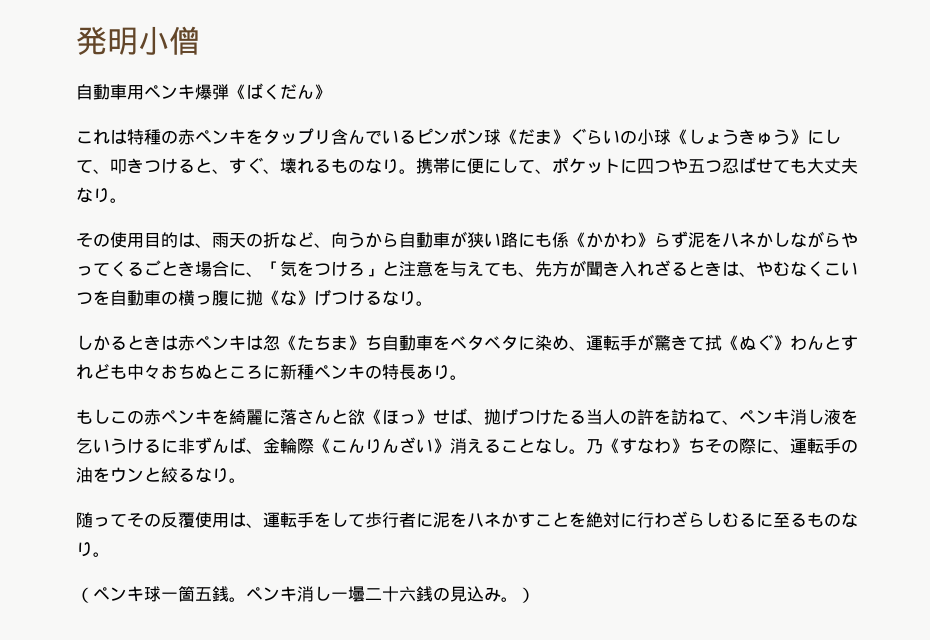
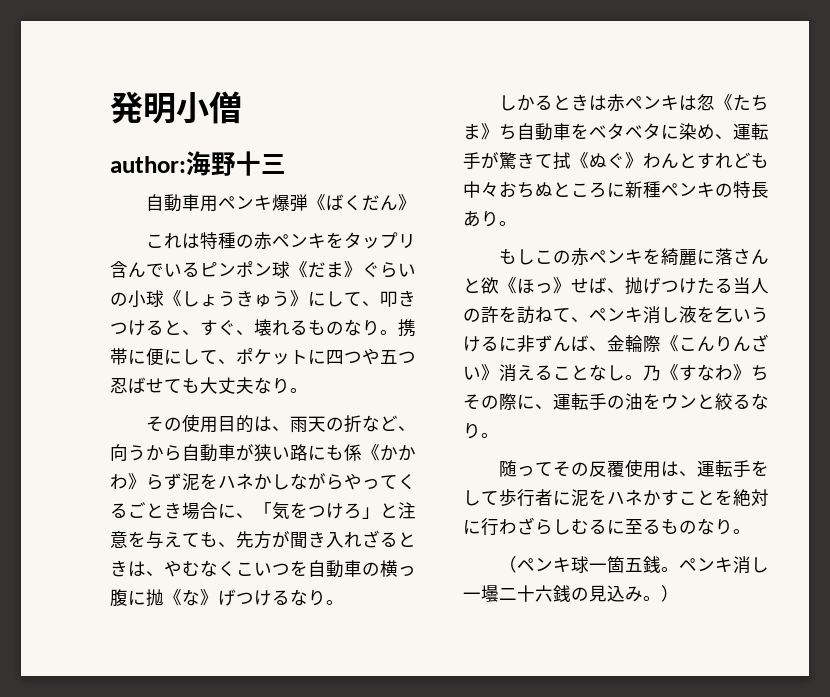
+ author:海野十三

